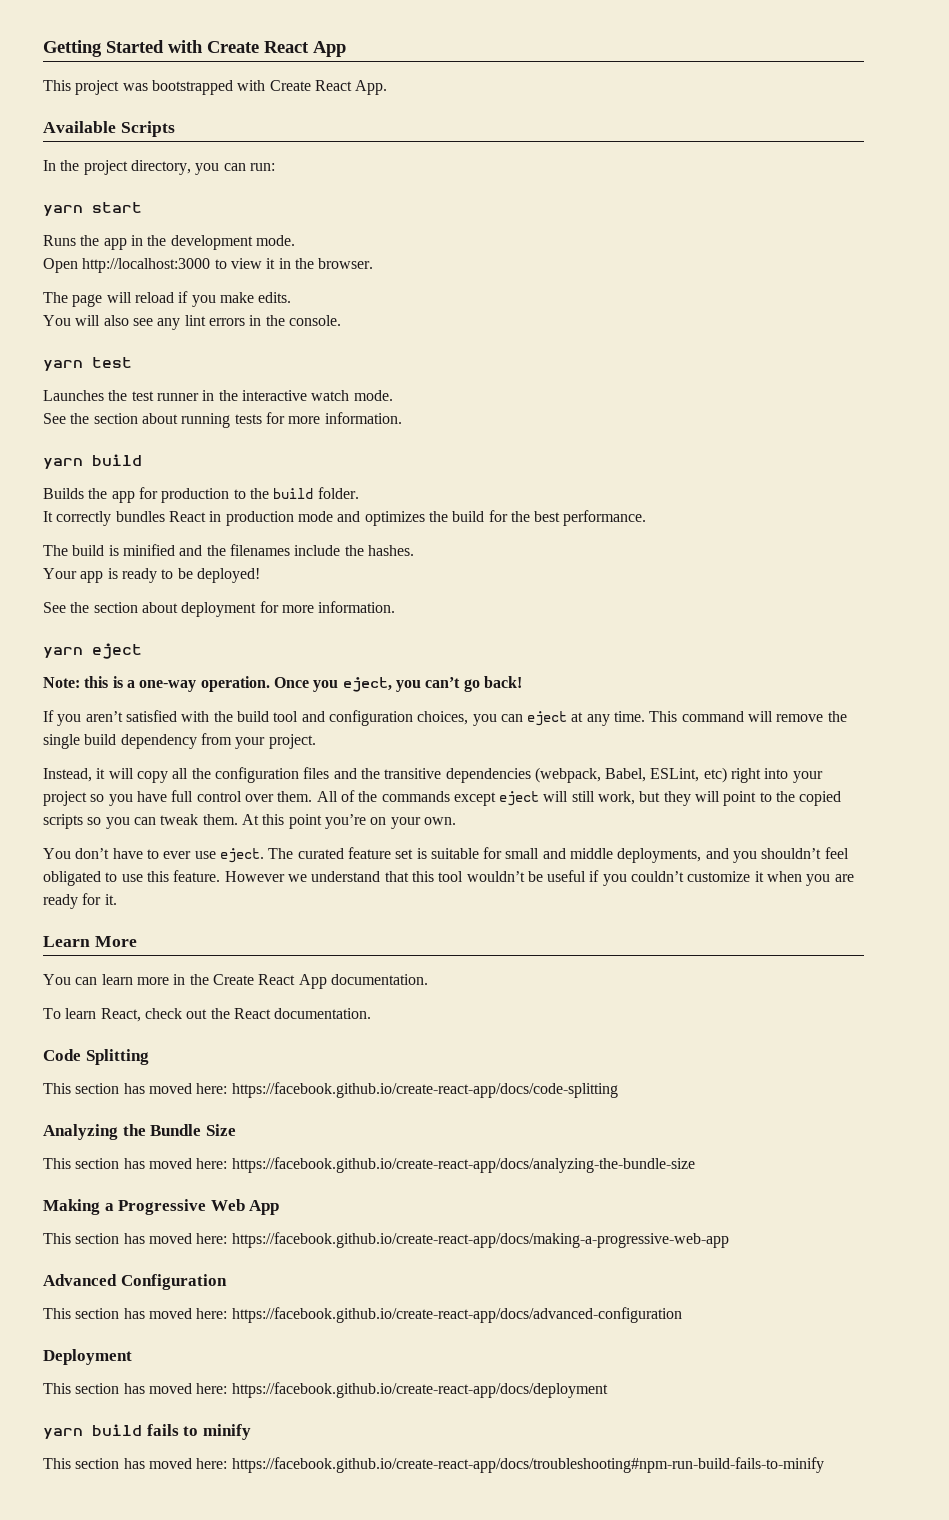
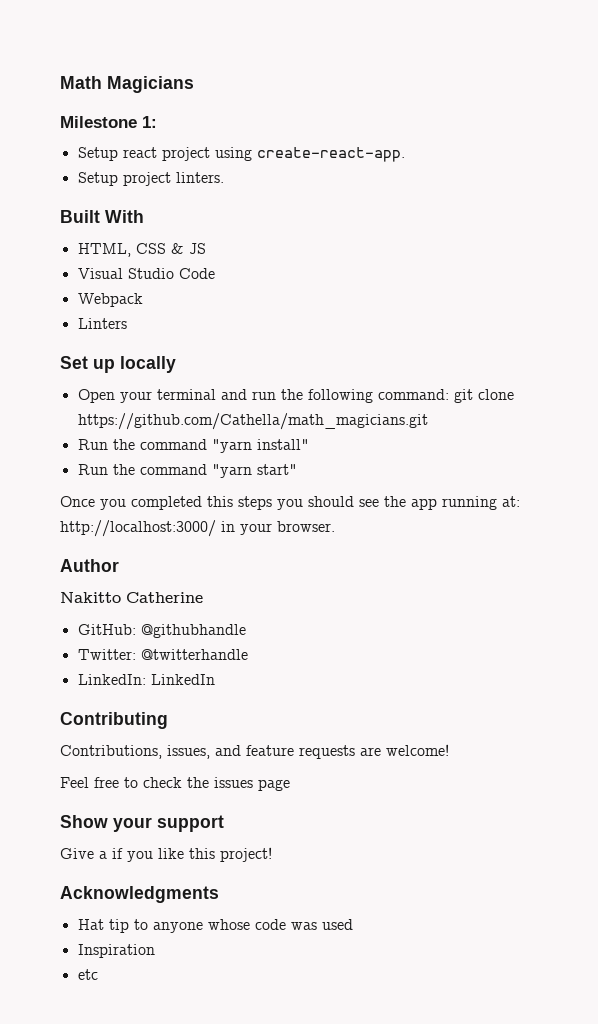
- Getting Started with Create React App
- This project was bootstrapped with Create React App.
- Available Scripts
- In the project directory, you can run:
- yarn start
- Runs the app in the development mode.
- Open http://localhost:3000 to view it in the browser.
- The page will reload if you make edits.
- You will also see any lint errors in the console.
- yarn test
- Launches the test runner in the interactive watch mode.
- See the section about running tests for more information.
- yarn build
- Builds the app for production to the build folder.
- It correctly bundles React in production mode and optimizes the build for the best performance.
- The build is minified and the filenames include the hashes.
- Your app is ready to be deployed!
- See the section about deployment for more information.
- yarn eject
- Note: this is a one-way operation. Once you eject, you can’t go back!
- If you aren’t satisfied with the build tool and configuration choices, you can eject at any time. This command will remove the single build dependency from your project.
- Instead, it will copy all the configuration files and the transitive dependencies (webpack, Babel, ESLint, etc) right into your project so you have full control over them. All of the commands except eject will still work, but they will point to the copied scripts so you can tweak them. At this point you’re on your own.
- You don’t have to ever use eject. The curated feature set is suitable for small and middle deployments, and you shouldn’t feel obligated to use this feature. However we understand that this tool wouldn’t be useful if you couldn’t customize it when you are ready for it.
- Learn More
- You can learn more in the Create React App documentation.
- To learn React, check out the React documentation.
- Code Splitting
- This section has moved here: https://facebook.github.io/create-react-app/docs/code-splitting
- Analyzing the Bundle Size
- This section has moved here: https://facebook.github.io/create-react-app/docs/analyzing-the-bundle-size
- Making a Progressive Web App
- This section has moved here: https://facebook.github.io/create-react-app/docs/making-a-progressive-web-app
- Advanced Configuration
- This section has moved here: https://facebook.github.io/create-react-app/docs/advanced-configuration
- Deployment
- This section has moved here: https://facebook.github.io/create-react-app/docs/deployment
- yarn build fails to minify
- This section has moved here: https://facebook.github.io/create-react-app/docs/troubleshooting#npm-run-build-fails-to-minify
+ Math Magicians
+ Milestone 1:
+ Setup react project using create-react-app.
+ Setup project linters.
+ Built With
+ HTML, CSS & JS
+ Visual Studio Code
+ Webpack
+ Linters
+ Set up locally
+ Open your terminal and run the following command: git clone https://github.com/Cathella/math_magicians.git
+ Run the command "yarn install"
+ Run the command "yarn start"
+ Once you completed this steps you should see the app running at: http://localhost:3000/ in your browser.
+ Author
+ Nakitto Catherine
+ GitHub: @githubhandle
+ Twitter: @twitterhandle
+ LinkedIn: LinkedIn
+ Contributing
+ Contributions, issues, and feature requests are welcome!
+ Feel free to check the issues page
+ Show your support
+ Give a if you like this project!
+ Acknowledgments
+ Hat tip to anyone whose code was used
+ Inspiration
+ etc

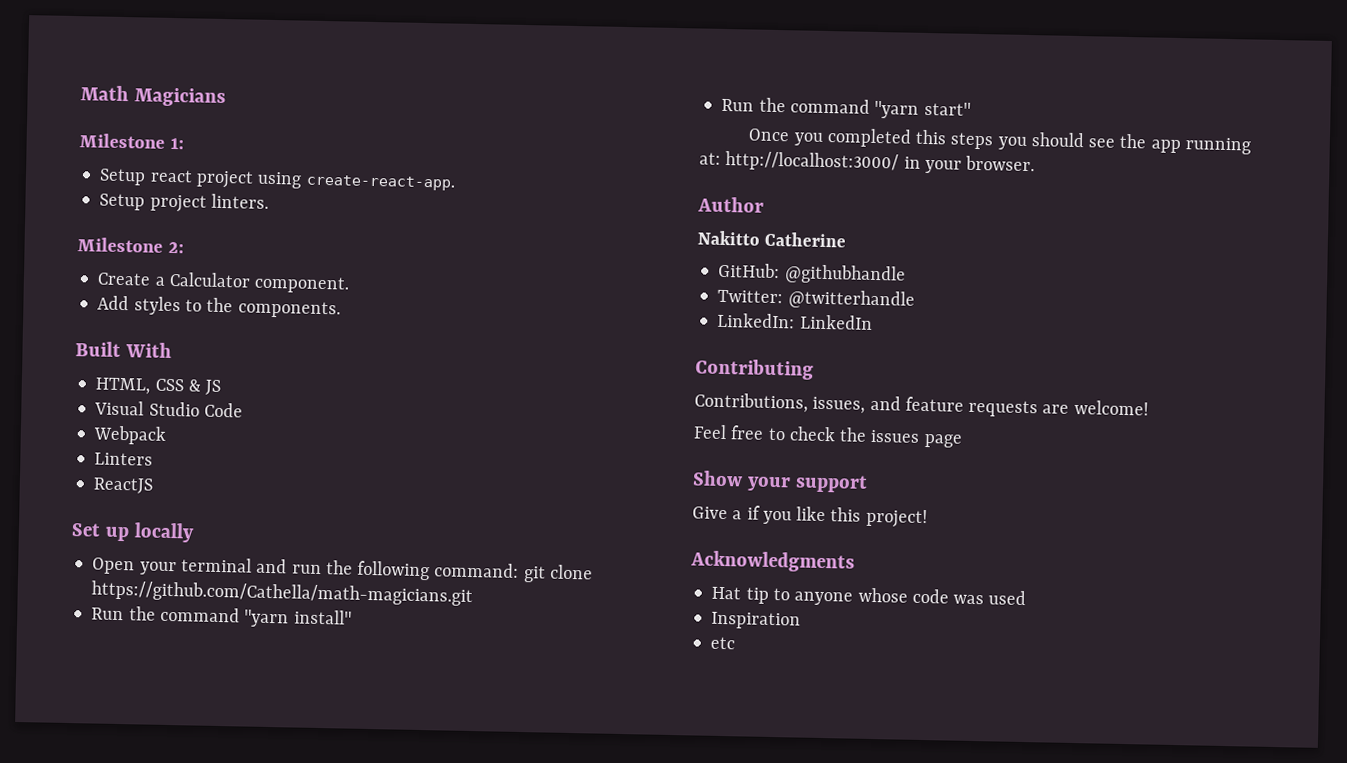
+ Milestone 2:
+ Create a Calculator component.
+ Add styles to the components.
+ ReactJS
- Open your terminal and run the following command: git clone https://github.com/Cathella/math_magicians.git
+ Open your terminal and run the following command: git clone https://github.com/Cathella/math-magicians.git

